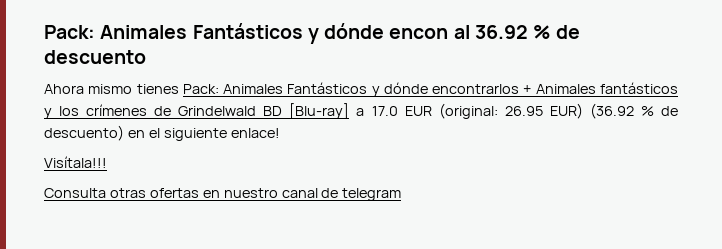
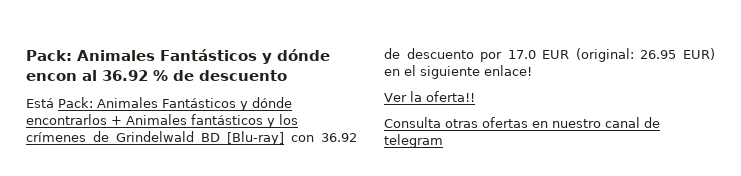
- Ahora mismo tienes Pack: Animales Fantásticos y dónde encontrarlos + Animales fantásticos y los crímenes de Grindelwald BD [Blu-ray] a 17.0 EUR (original: 26.95 EUR) (36.92 % de descuento) en el siguiente enlace!
+ Está Pack: Animales Fantásticos y dónde encontrarlos + Animales fantásticos y los crímenes de Grindelwald BD [Blu-ray] con 36.92 de descuento por 17.0 EUR (original: 26.95 EUR) en el siguiente enlace!
- Visítala!!!
+ Ver la oferta!!

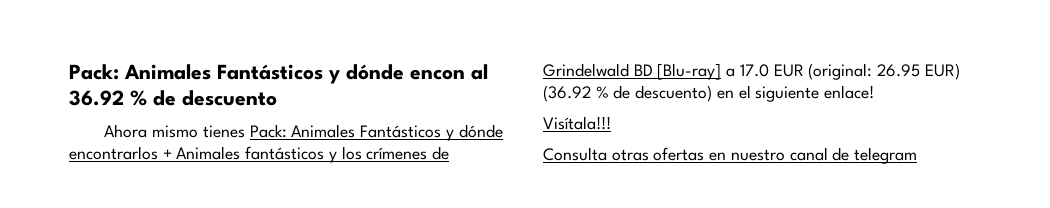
- Está Pack: Animales Fantásticos y dónde encontrarlos + Animales fantásticos y los crímenes de Grindelwald BD [Blu-ray] con 36.92 de descuento por 17.0 EUR (original: 26.95 EUR) en el siguiente enlace!
+ Ahora mismo tienes Pack: Animales Fantásticos y dónde encontrarlos + Animales fantásticos y los crímenes de Grindelwald BD [Blu-ray] a 17.0 EUR (original: 26.95 EUR) (36.92 % de descuento) en el siguiente enlace!
- Ver la oferta!!
+ Visítala!!!

